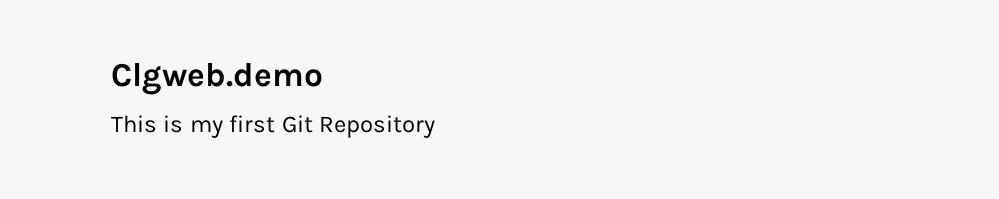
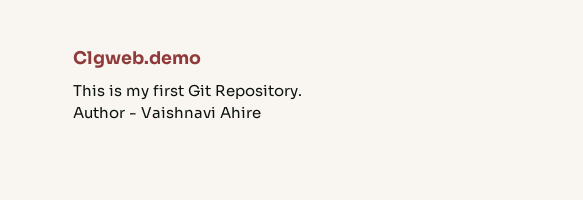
- This is my first Git Repository
+ This is my first Git Repository.
+ Author - Vaishnavi Ahire

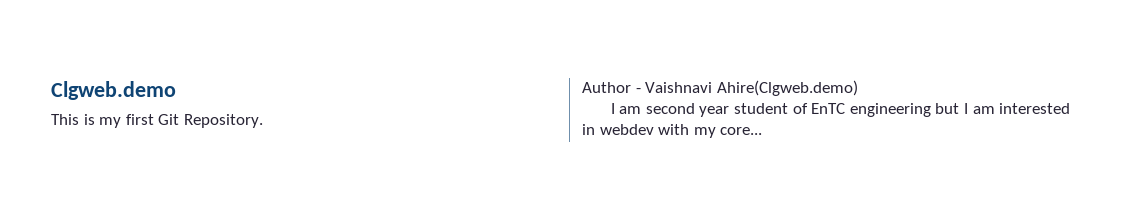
- Author - Vaishnavi Ahire
+ Author - Vaishnavi Ahire(Clgweb.demo)
+ I am second year student of EnTC engineering but I am interested in webdev with my core...

